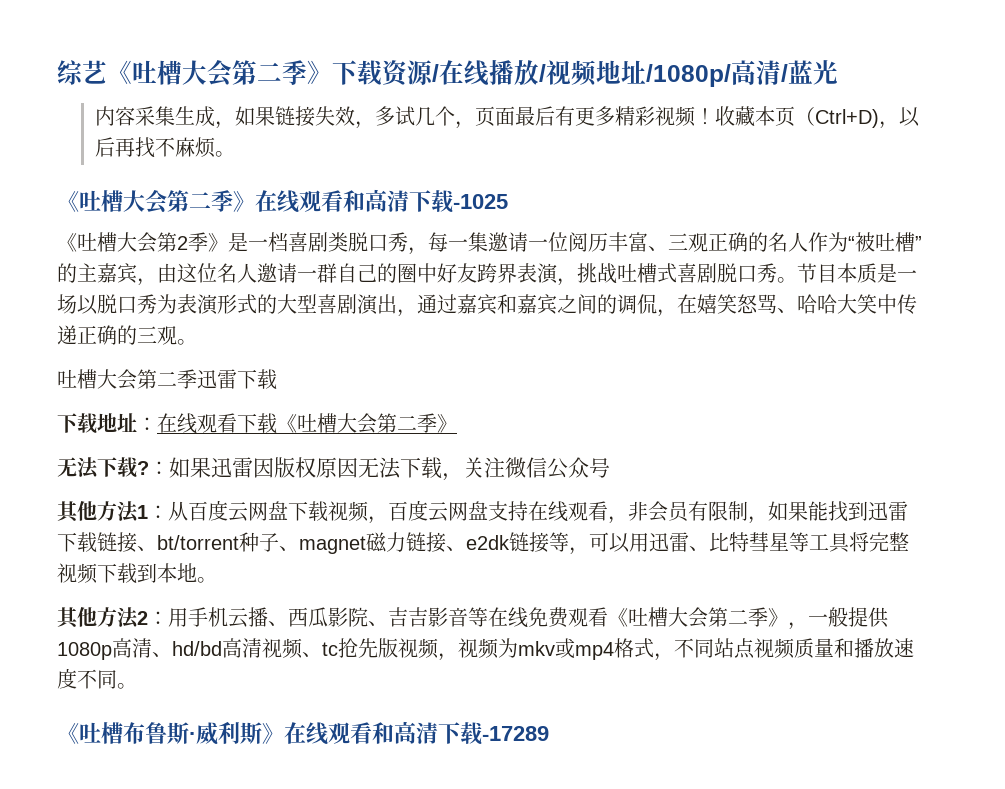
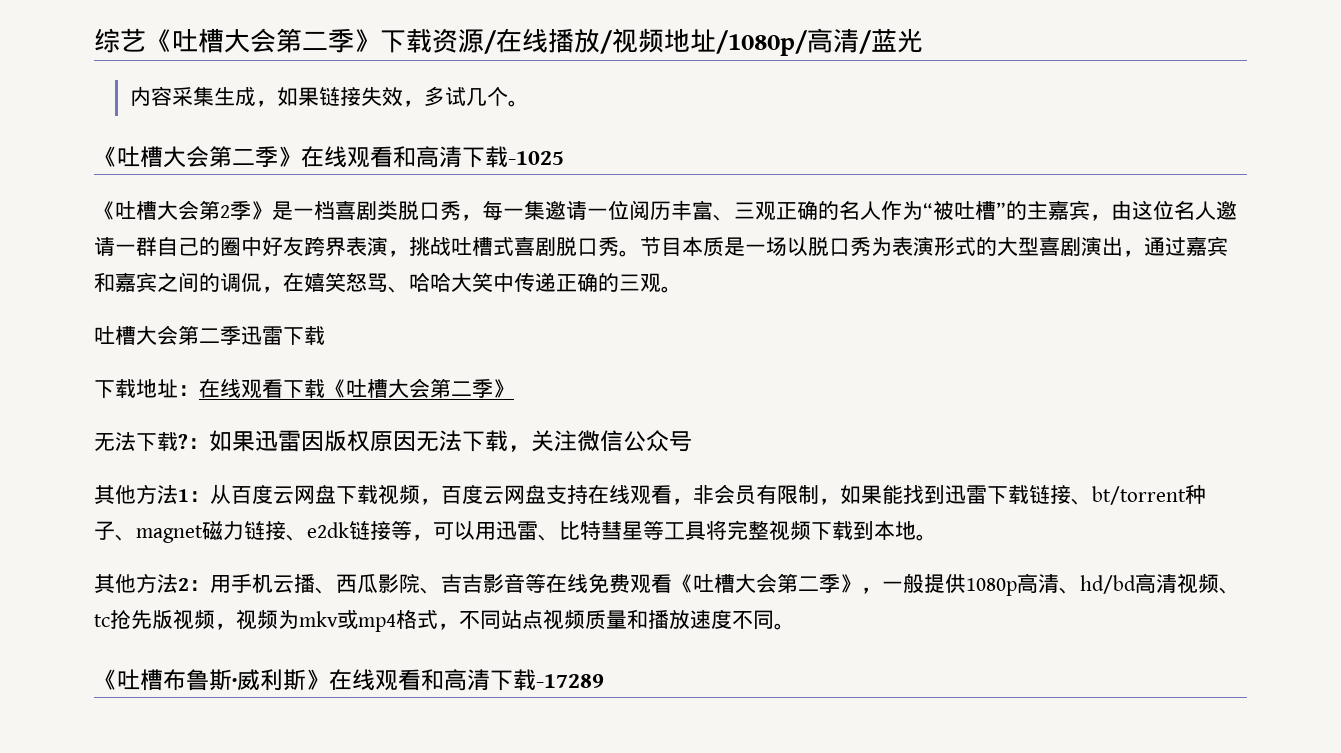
- 内容采集生成，如果链接失效，多试几个，页面最后有更多精彩视频！收藏本页（Ctrl+D)，以后再找不麻烦。
+ 内容采集生成，如果链接失效，多试几个。

